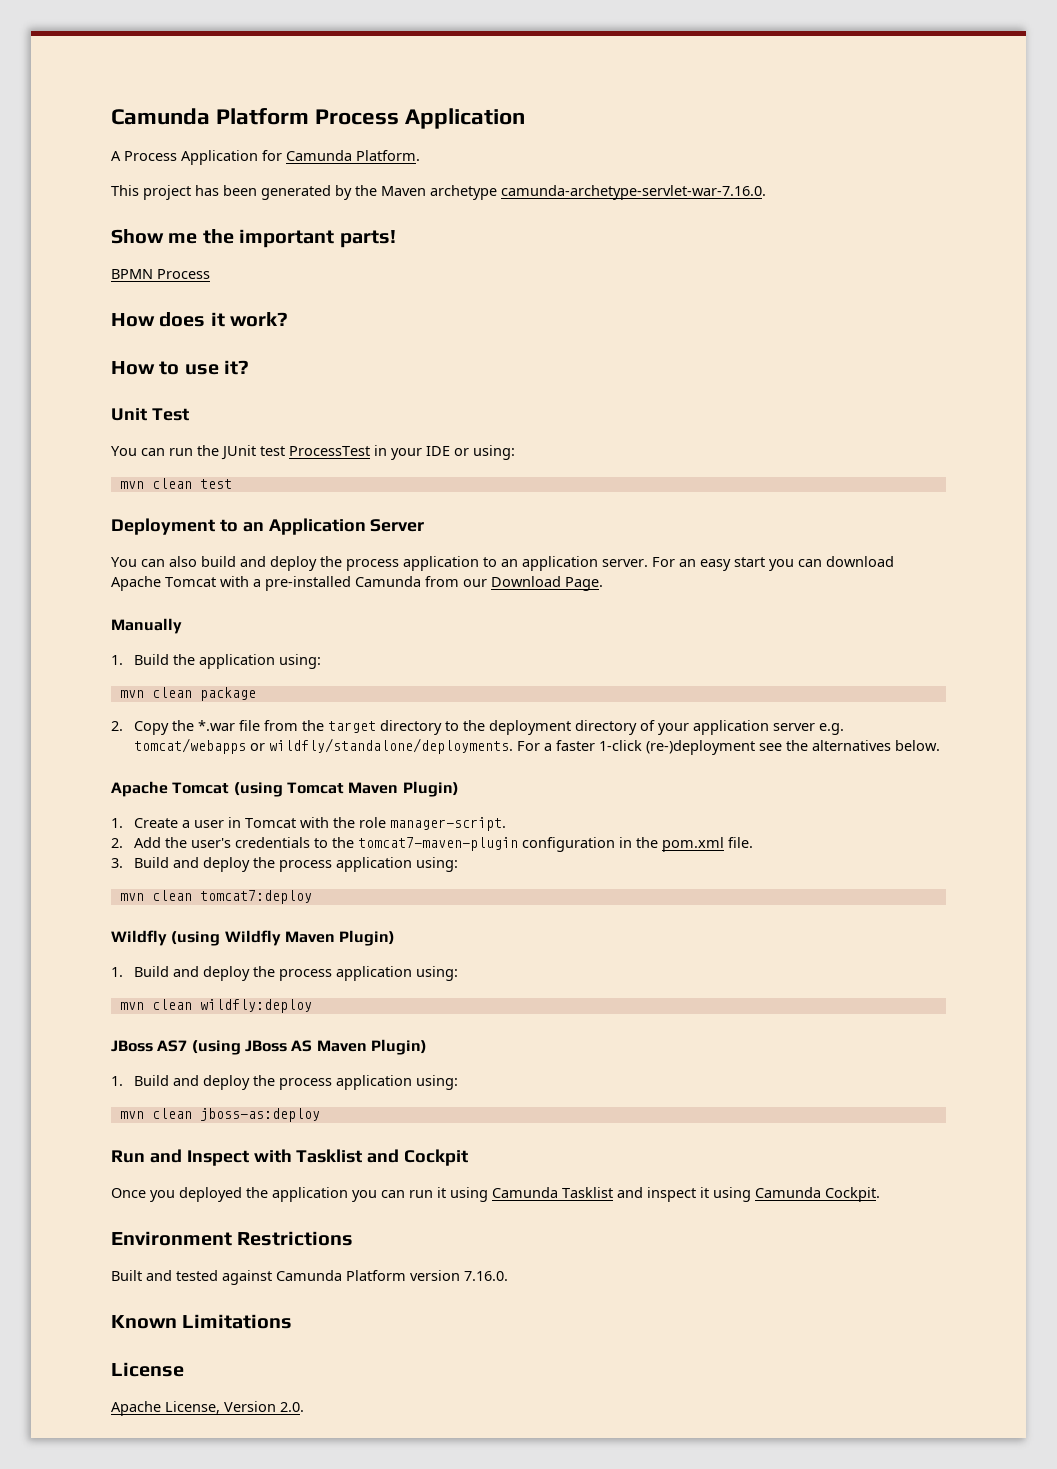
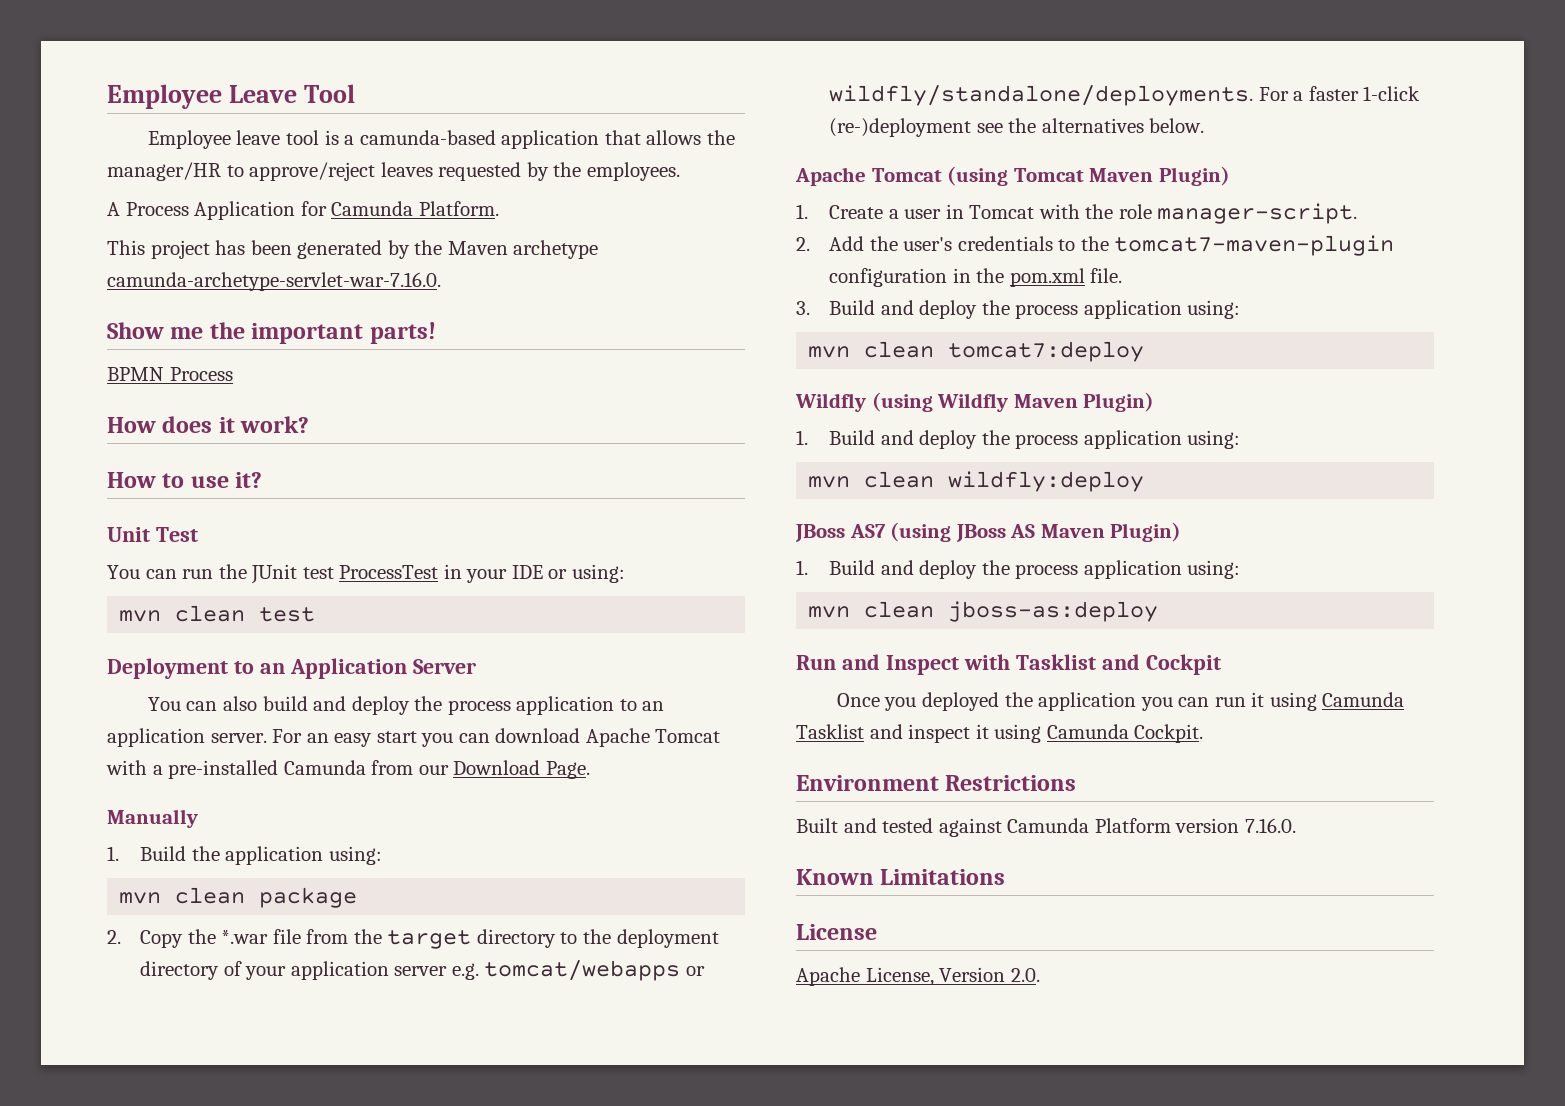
- Camunda Platform Process Application
+ Employee Leave Tool
+ Employee leave tool is a camunda-based application that allows the manager/HR to approve/reject leaves requested by the employees.

